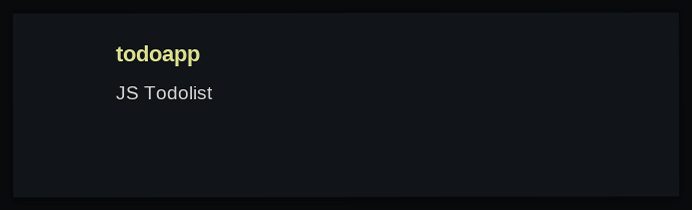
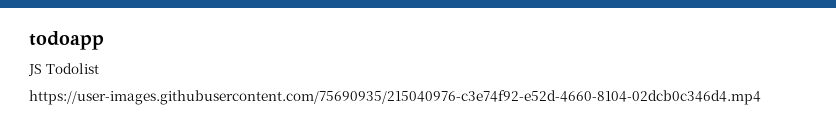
+ https://user-images.githubusercontent.com/75690935/215040976-c3e74f92-e52d-4660-8104-02dcb0c346d4.mp4

